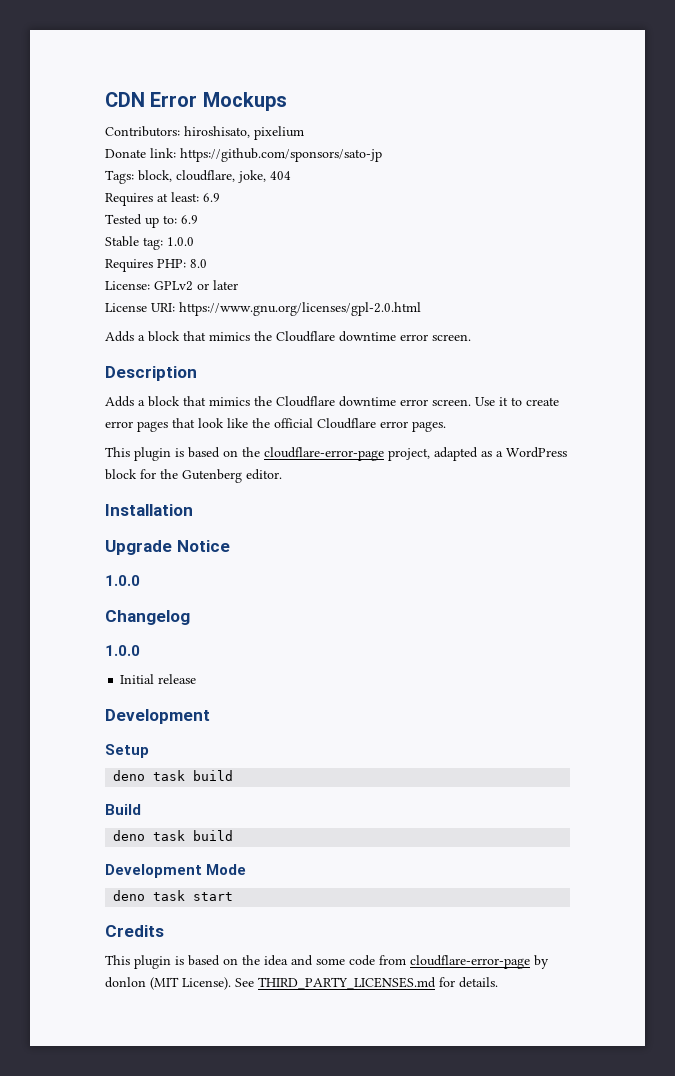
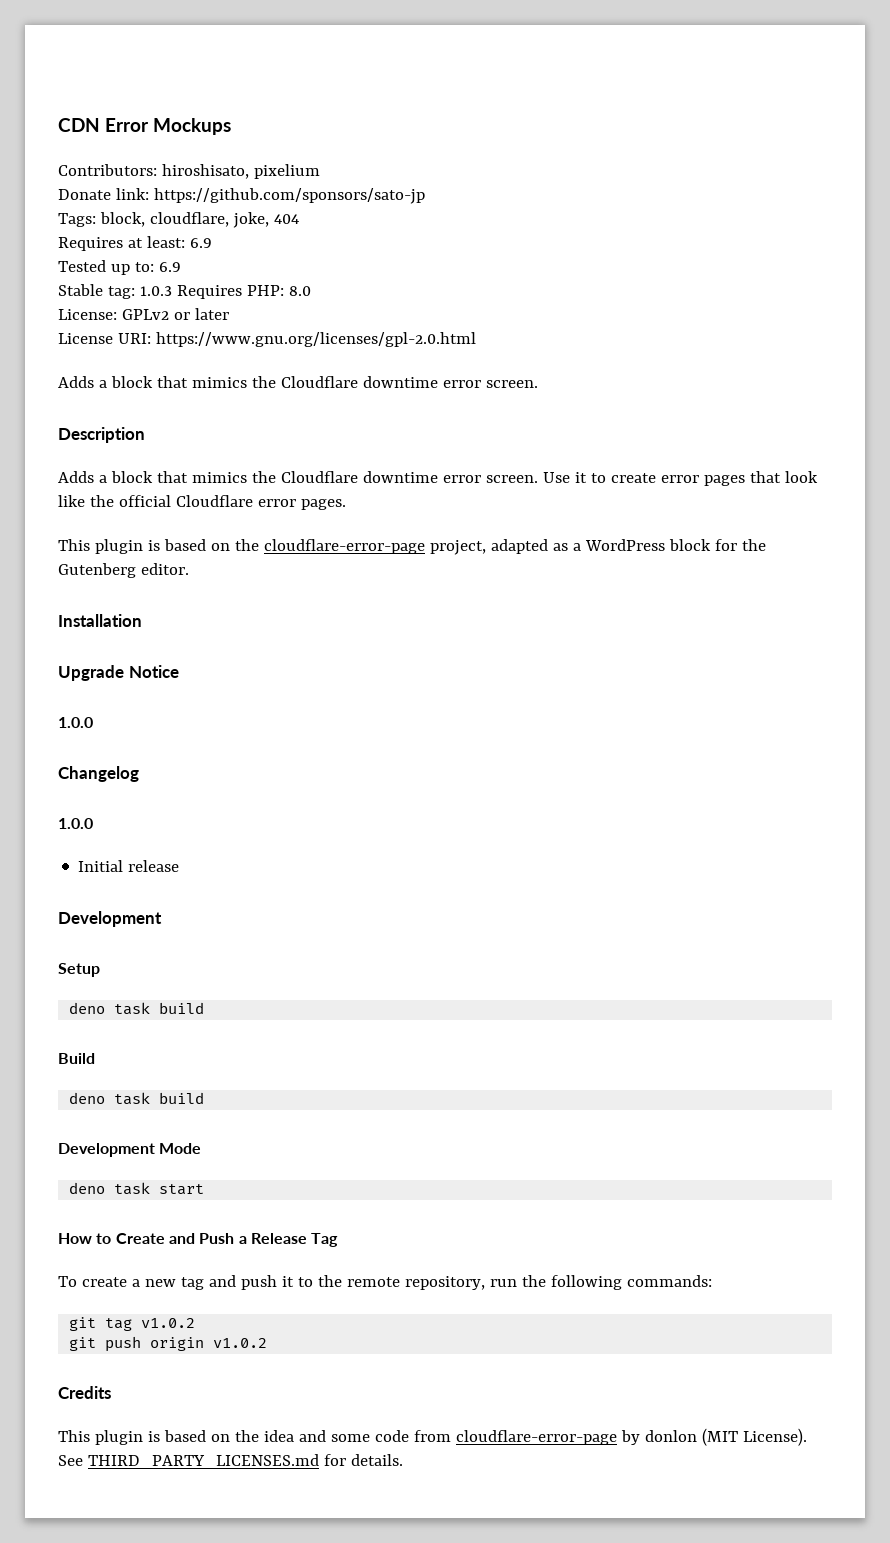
- Stable tag: 1.0.0
- Requires PHP: 8.0
+ Stable tag: 1.0.3 Requires PHP: 8.0
+ How to Create and Push a Release Tag
+ To create a new tag and push it to the remote repository, run the following commands:
+ git tag v1.0.2
+ git push origin v1.0.2

